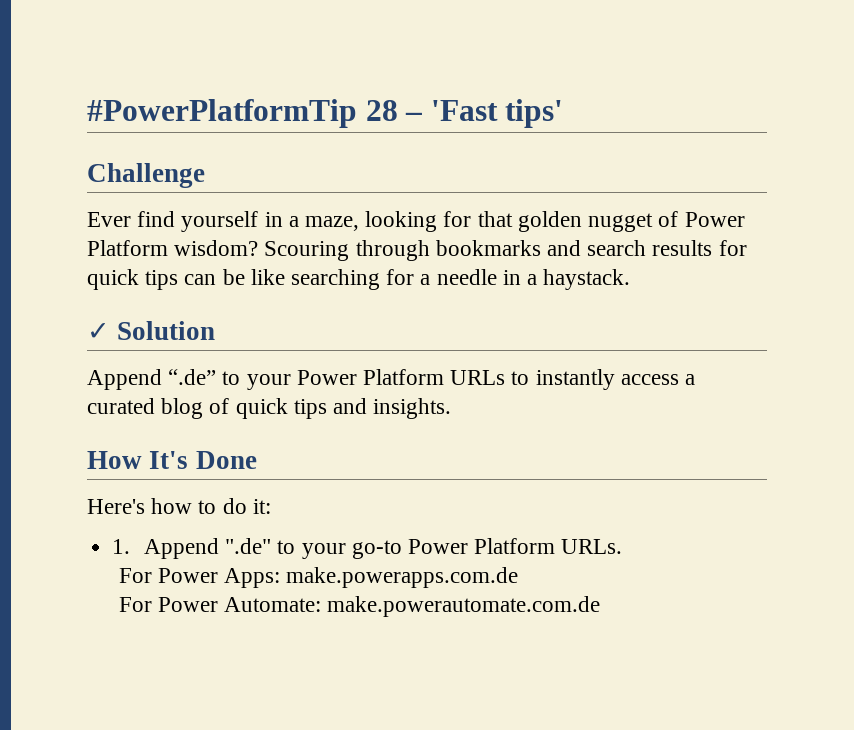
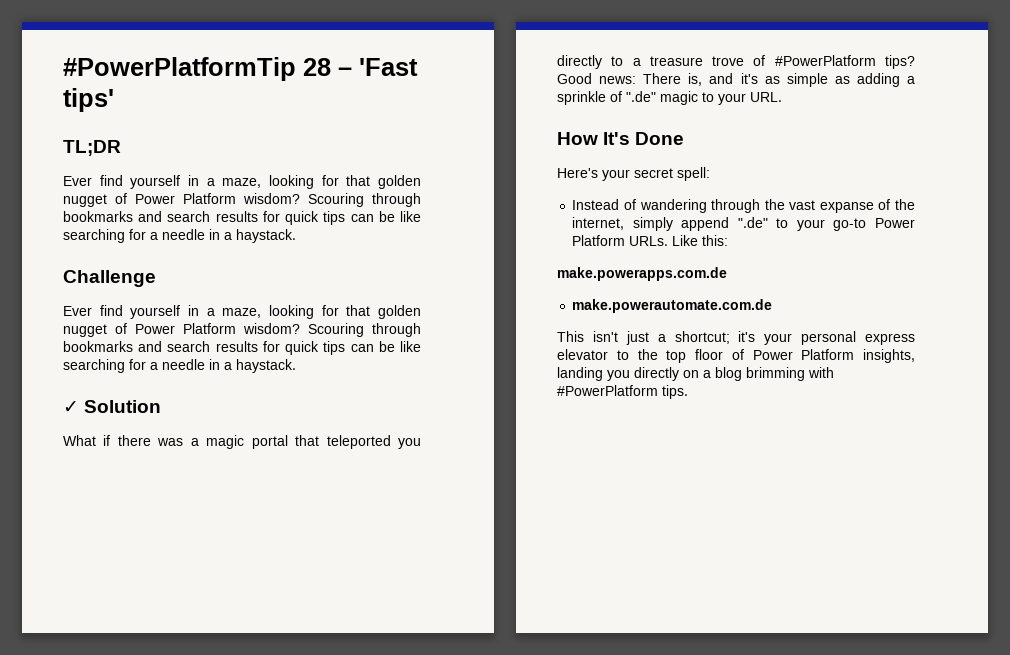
+ TL;DR
+ Ever find yourself in a maze, looking for that golden nugget of Power Platform wisdom? Scouring through bookmarks and search results for quick tips can be like searching for a needle in a haystack.
- Append “.de” to your Power Platform URLs to instantly access a curated blog of quick tips and insights.
+ What if there was a magic portal that teleported you directly to a treasure trove of #PowerPlatform tips? Good news: There is, and it's as simple as adding a sprinkle of ".de" magic to your URL.
  How It's Done
- Here's how to do it:
- 1. Append ".de" to your go-to Power Platform URLs.
- For Power Apps: make.powerapps.com.de
- For Power Automate: make.powerautomate.com.de
+ Here's your secret spell:
+ Instead of wandering through the vast expanse of the internet, simply append ".de" to your go-to Power Platform URLs. Like this:
+ make.powerapps.com.de
+ make.powerautomate.com.de
+ This isn't just a shortcut; it's your personal express elevator to the top floor of Power Platform insights, landing you directly on a blog brimming with #PowerPlatform tips.

